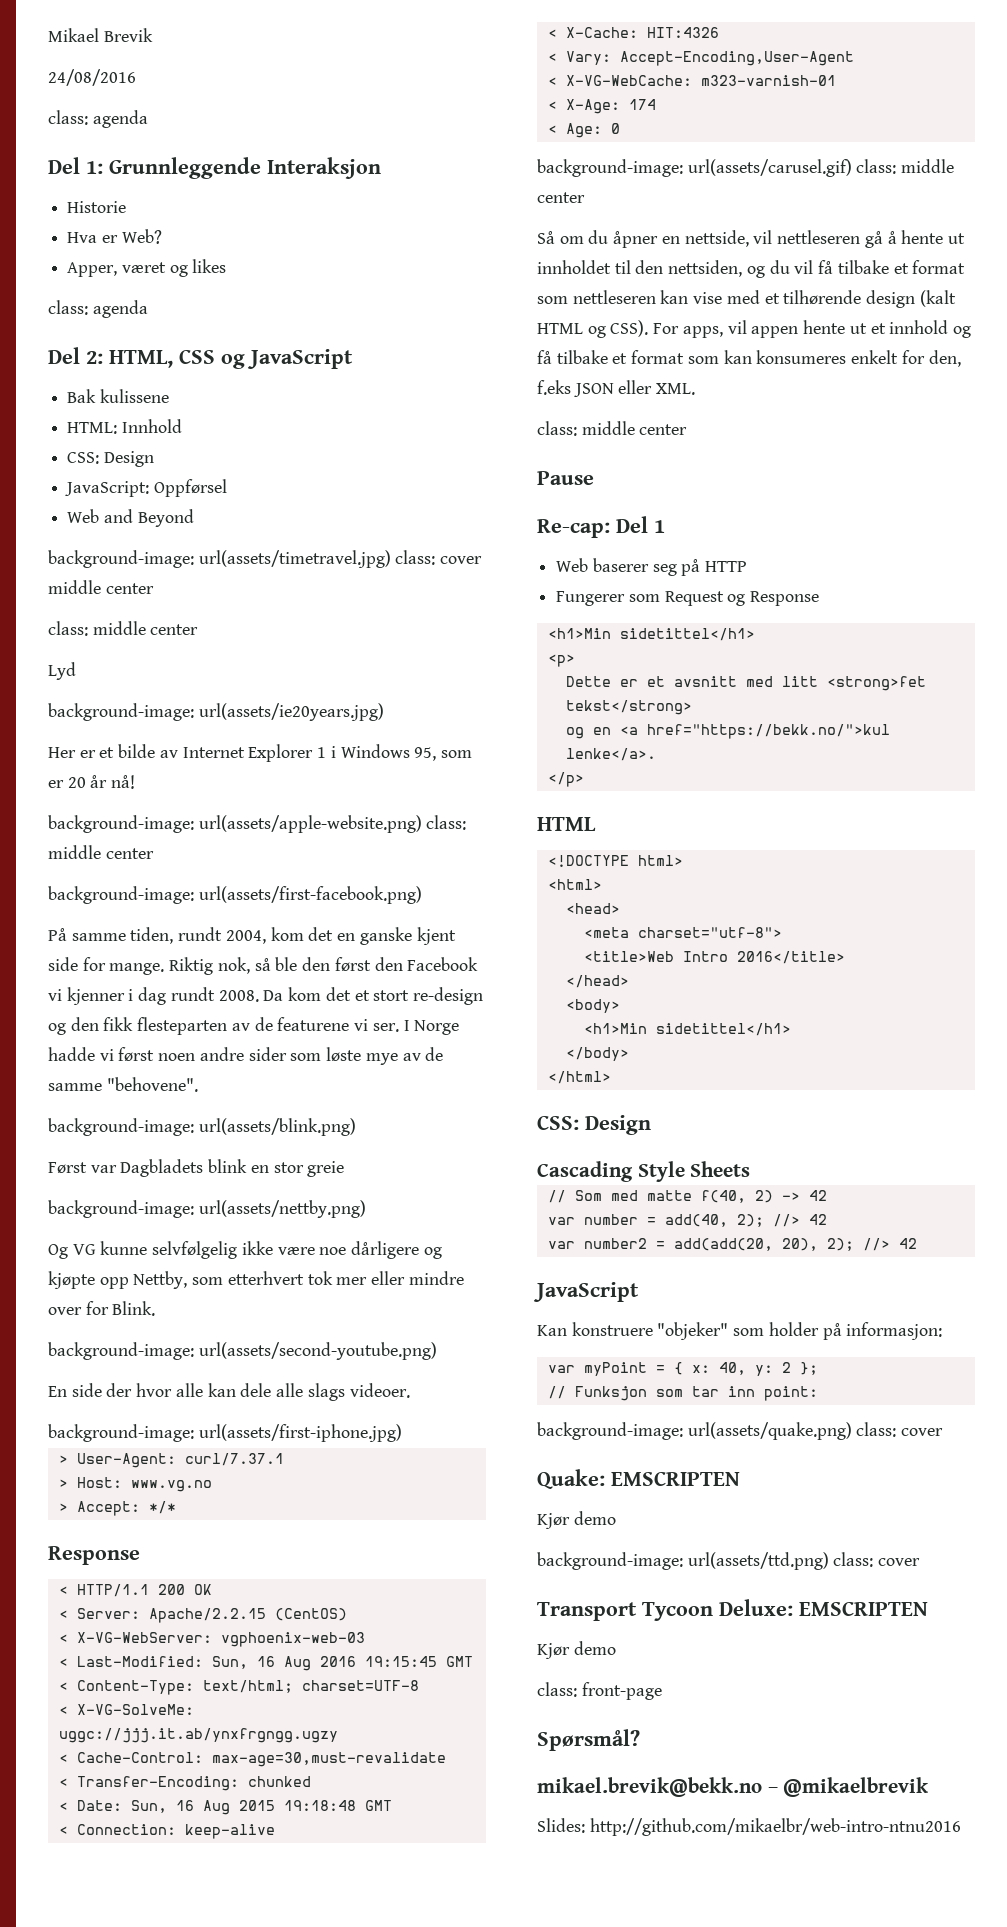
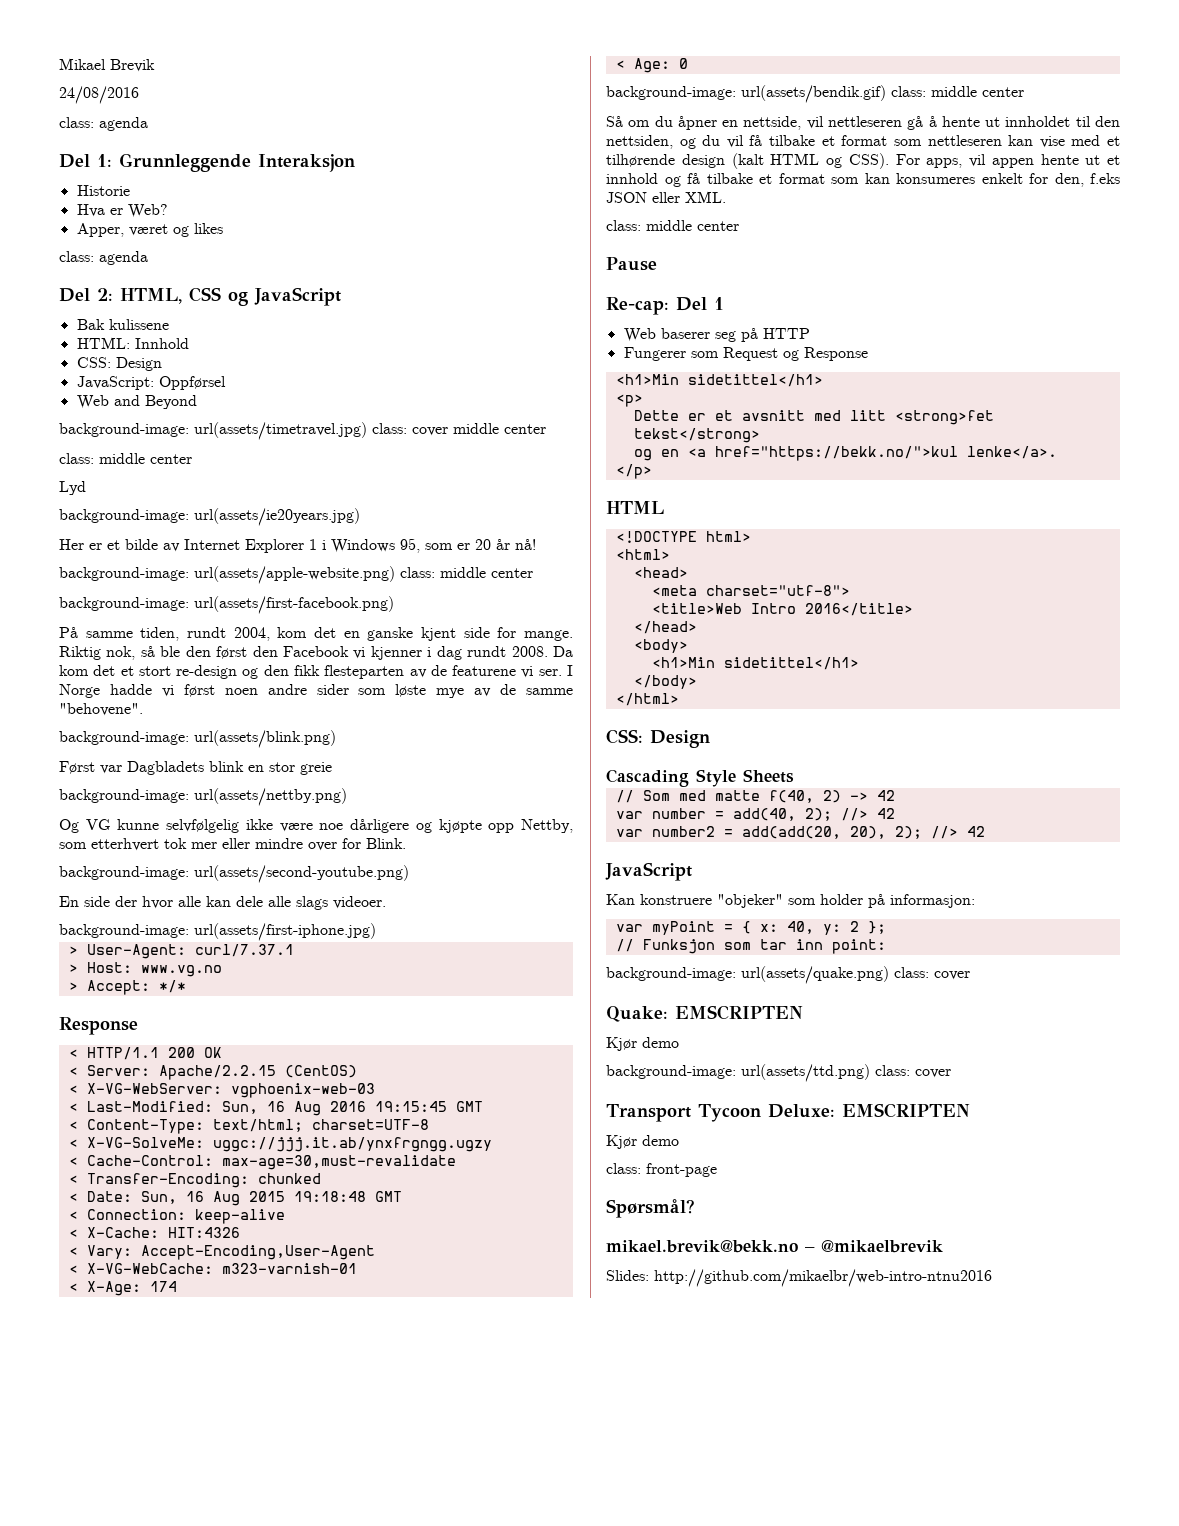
- background-image: url(assets/carusel.gif) class: middle center
+ background-image: url(assets/bendik.gif) class: middle center

